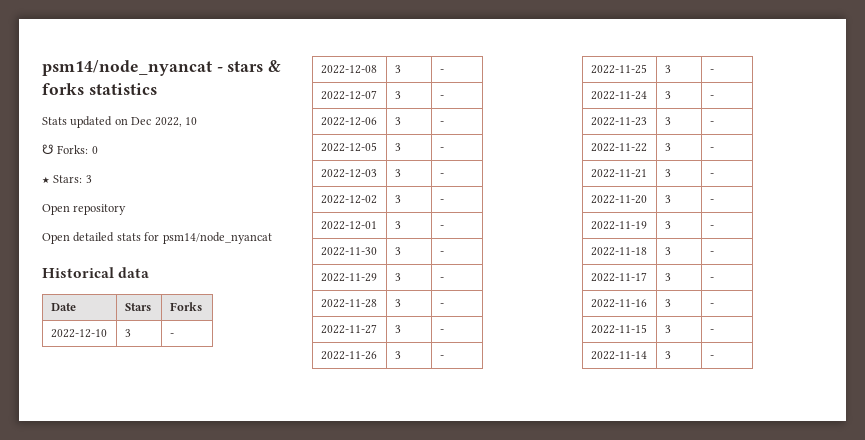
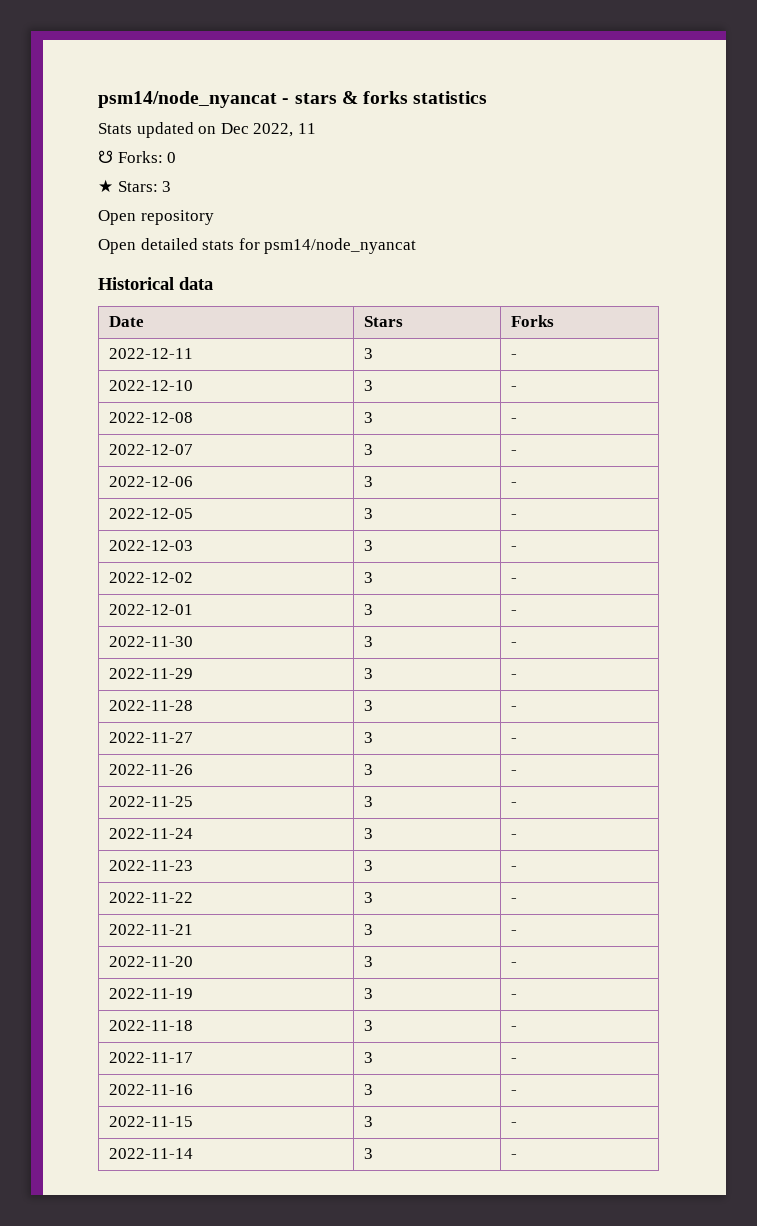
- Stats updated on Dec 2022, 10
+ Stats updated on Dec 2022, 11
+ 2022-12-11 | 3 | -

